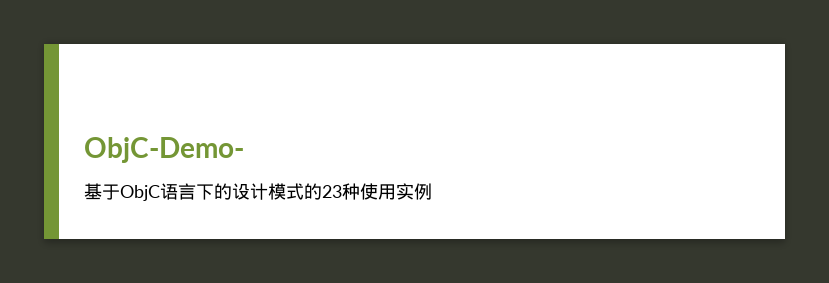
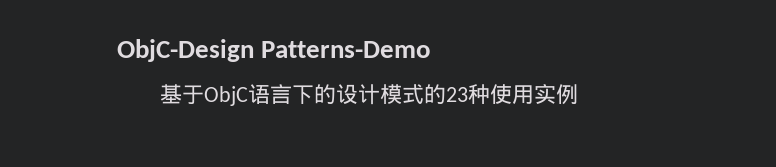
- ObjC-Demo-
+ ObjC-Design Patterns-Demo

